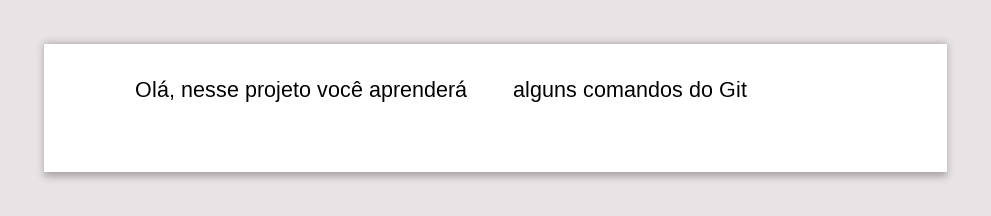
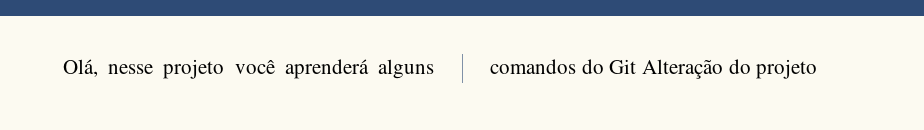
- Olá, nesse projeto você aprenderá alguns comandos do Git
+ Olá, nesse projeto você aprenderá alguns comandos do Git Alteração do projeto

